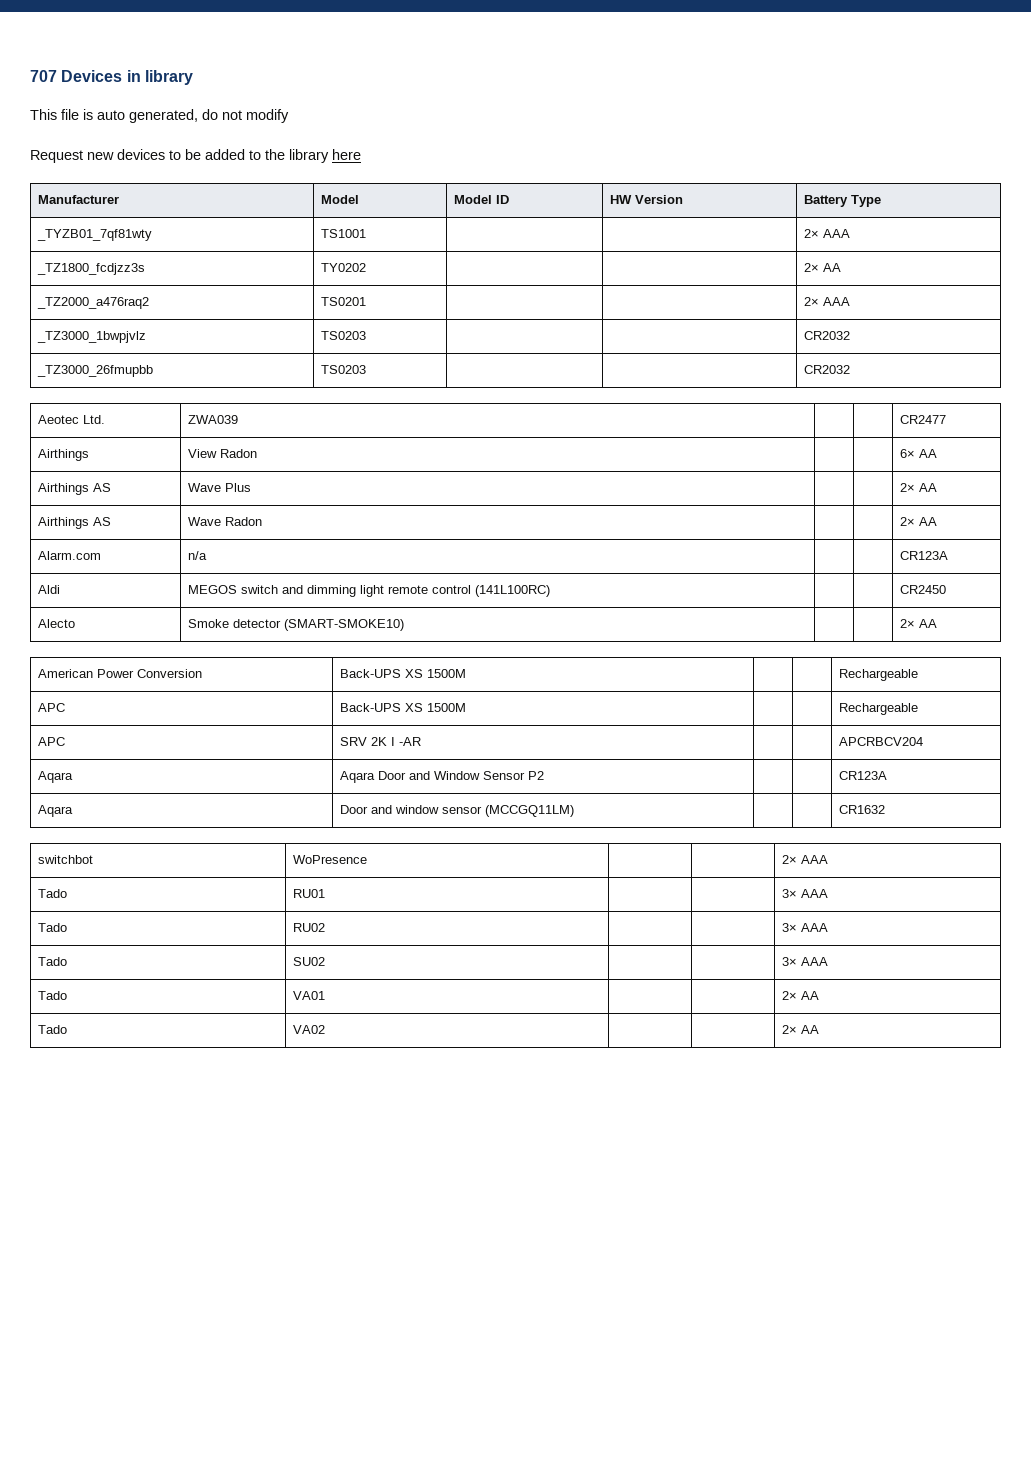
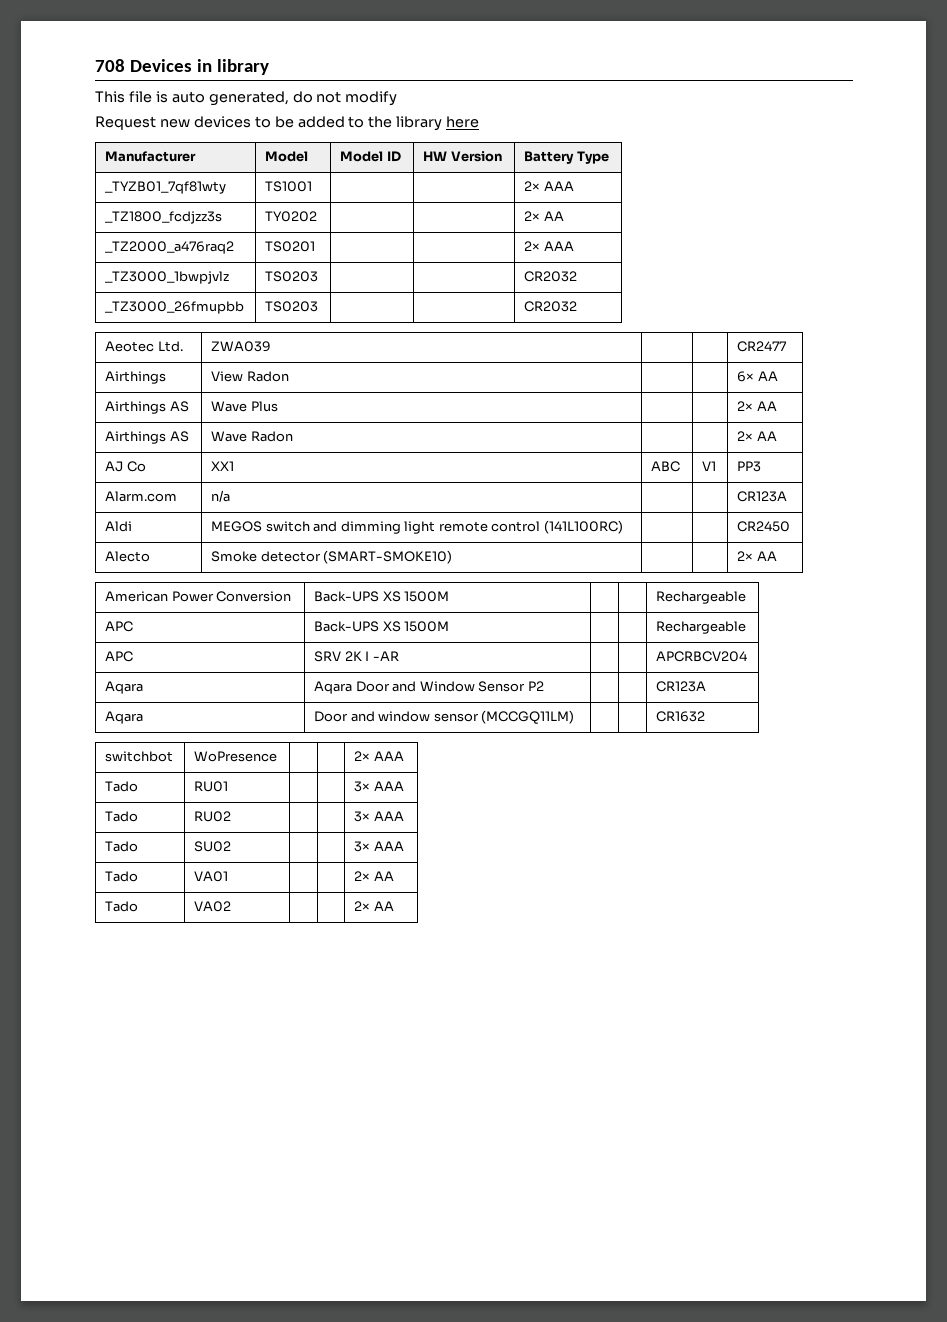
- 707 Devices in library
+ 708 Devices in library
+ AJ Co | XX1 | ABC | V1 | PP3

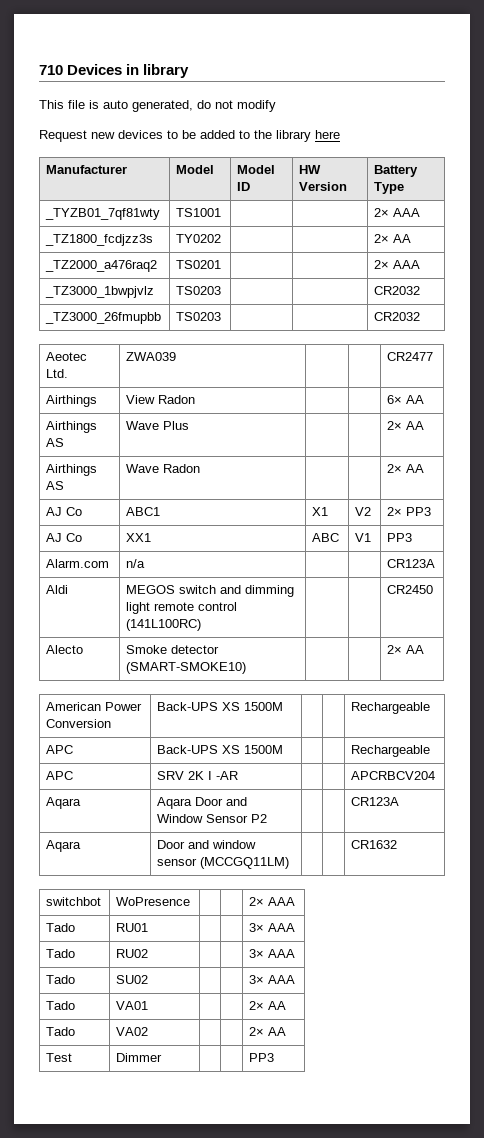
- 708 Devices in library
+ 710 Devices in library
+ AJ Co | ABC1 | X1 | V2 | 2× PP3
+ Test | Dimmer | | | PP3

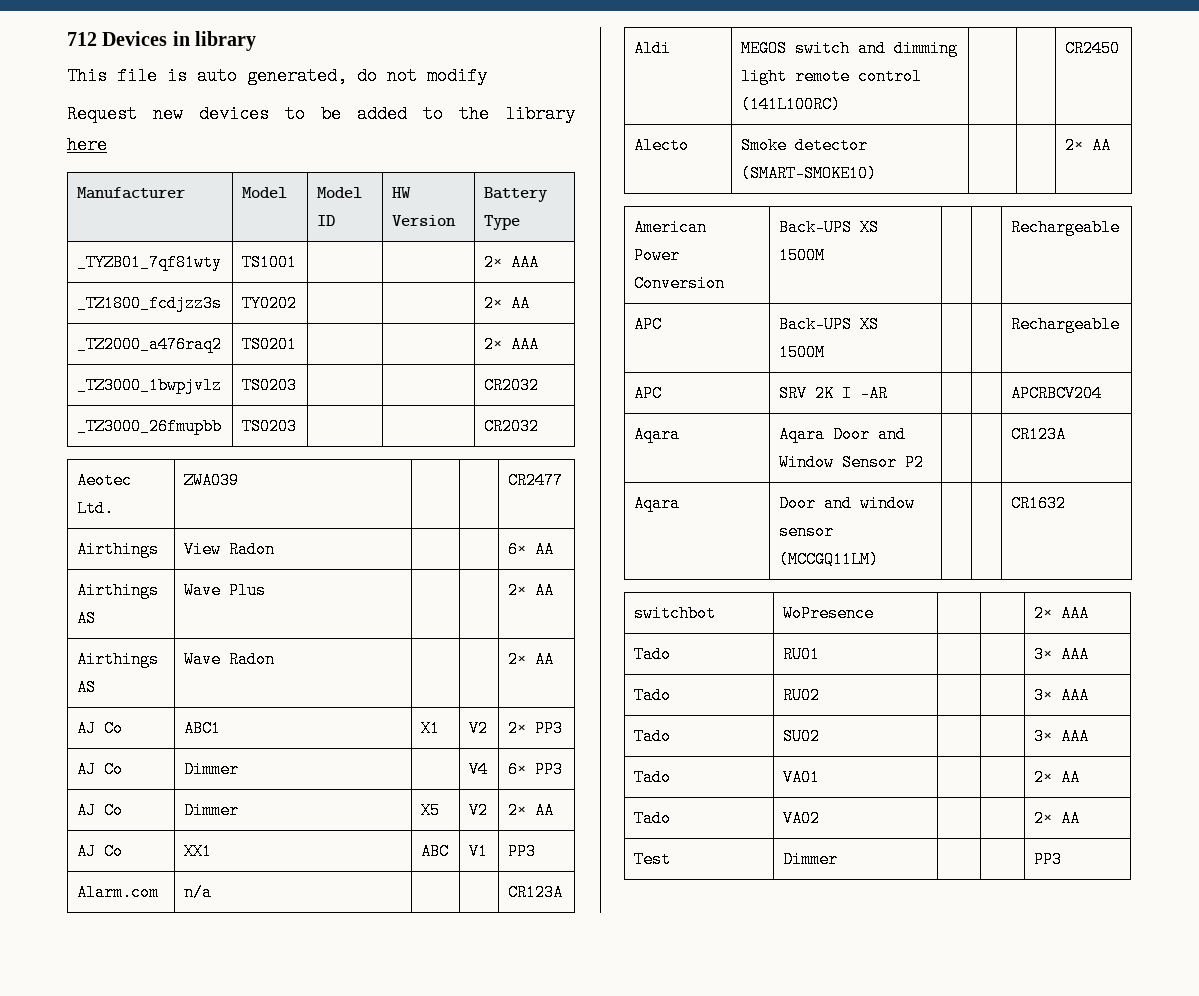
- 710 Devices in library
+ 712 Devices in library
+ AJ Co | Dimmer | | V4 | 6× PP3
+ AJ Co | Dimmer | X5 | V2 | 2× AA

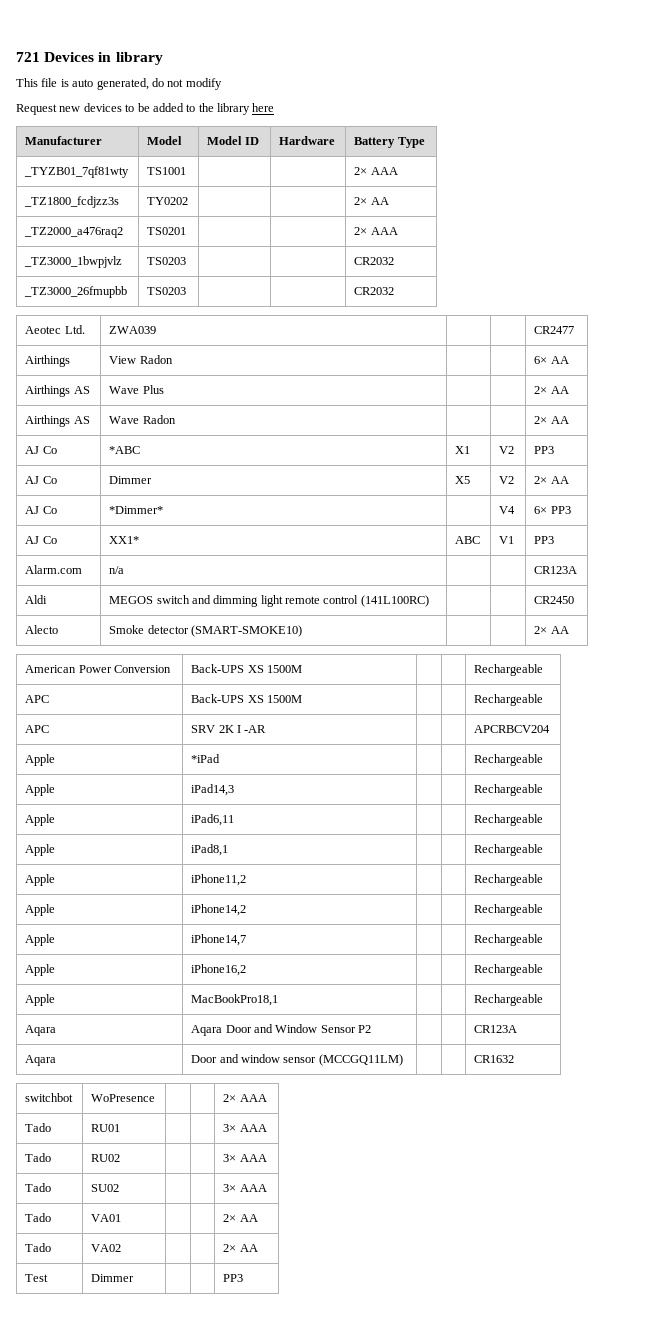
- 712 Devices in library
+ 721 Devices in library
- Manufacturer | Model | Model ID | HW Version | Battery Type
+ Manufacturer | Model | Model ID | Hardware | Battery Type
- AJ Co | ABC1 | X1 | V2 | 2× PP3
- AJ Co | Dimmer | | V4 | 6× PP3
+ AJ Co | *ABC | X1 | V2 | PP3
- AJ Co | XX1 | ABC | V1 | PP3
+ AJ Co | *Dimmer* | | V4 | 6× PP3
+ AJ Co | XX1* | ABC | V1 | PP3
+ Apple | *iPad | | | Rechargeable
+ Apple | iPad14,3 | | | Rechargeable
+ Apple | iPad6,11 | | | Rechargeable
+ Apple | iPad8,1 | | | Rechargeable
+ Apple | iPhone11,2 | | | Rechargeable
+ Apple | iPhone14,2 | | | Rechargeable
+ Apple | iPhone14,7 | | | Rechargeable
+ Apple | iPhone16,2 | | | Rechargeable
+ Apple | MacBookPro18,1 | | | Rechargeable

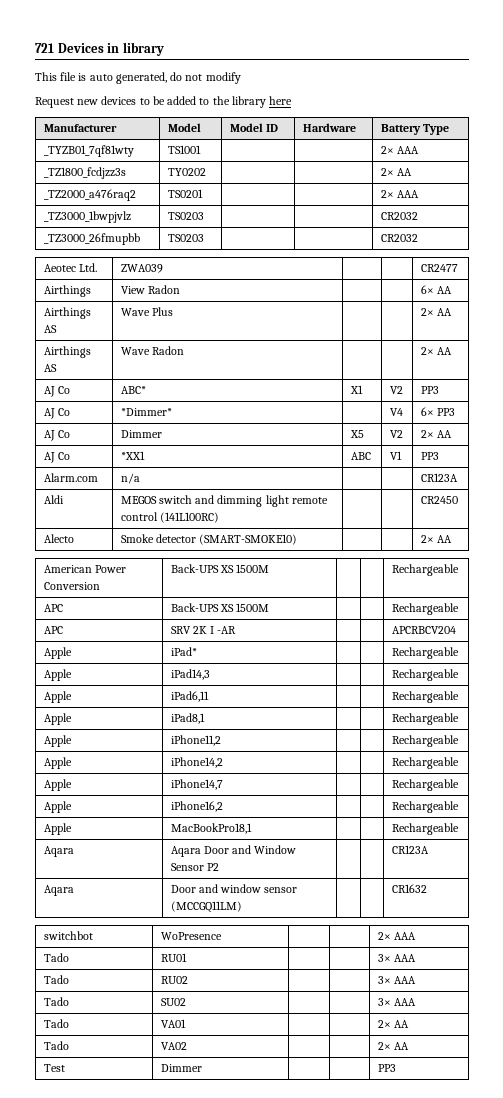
- AJ Co | *ABC | X1 | V2 | PP3
+ AJ Co | ABC* | X1 | V2 | PP3
+ AJ Co | *Dimmer* | | V4 | 6× PP3
- AJ Co | *Dimmer* | | V4 | 6× PP3
- AJ Co | XX1* | ABC | V1 | PP3
+ AJ Co | *XX1 | ABC | V1 | PP3
- Apple | *iPad | | | Rechargeable
+ Apple | iPad* | | | Rechargeable

